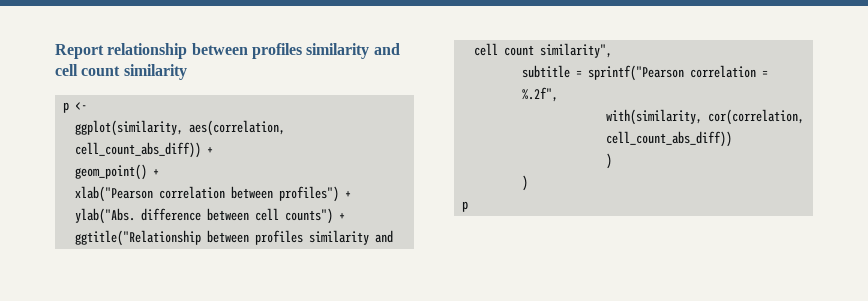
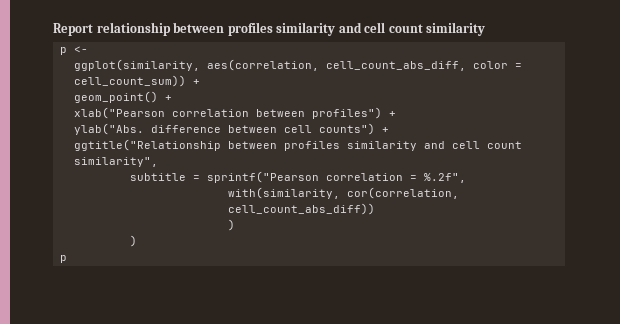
- ggplot(similarity, aes(correlation, cell_count_abs_diff)) +
+ ggplot(similarity, aes(correlation, cell_count_abs_diff, color = cell_count_sum)) +

